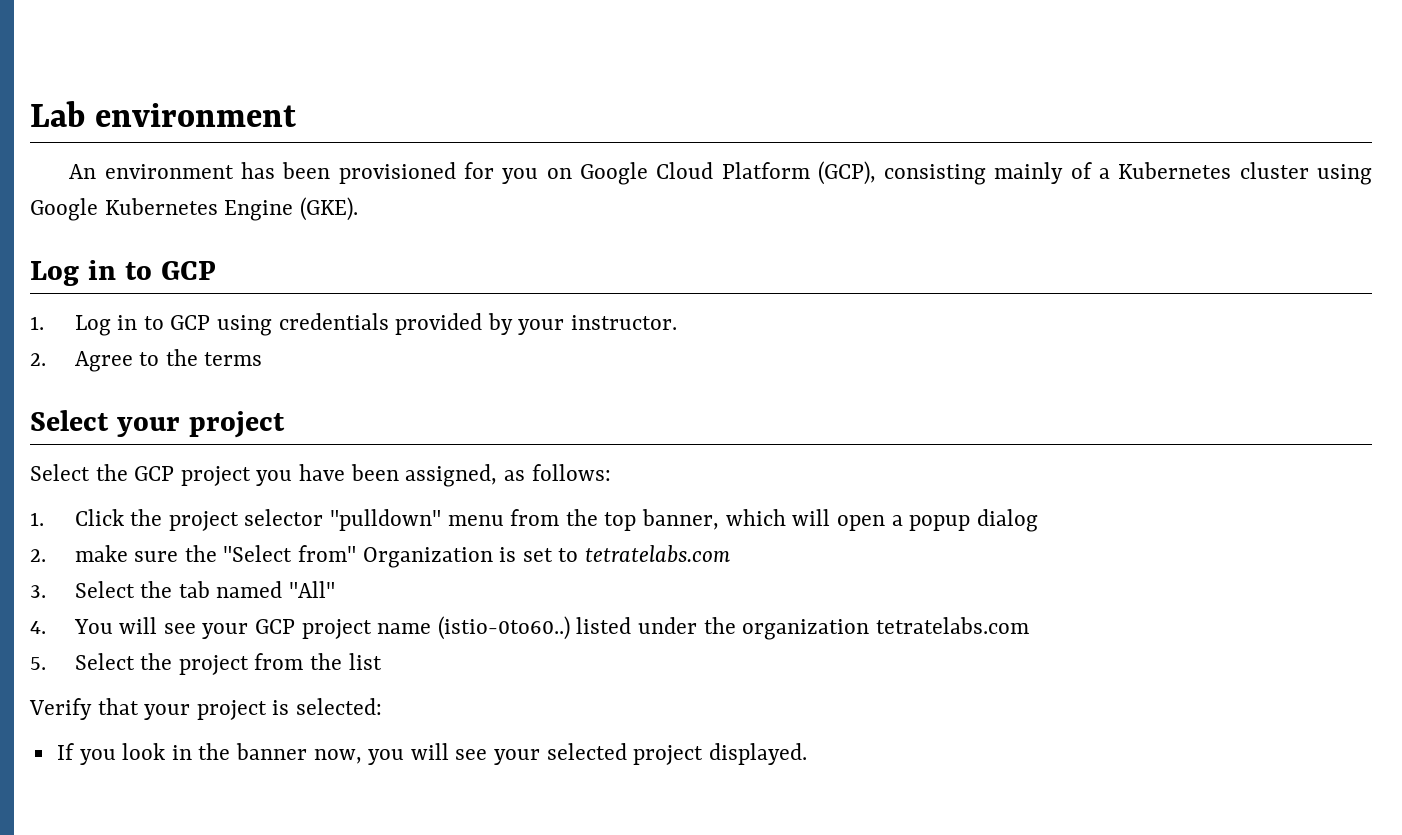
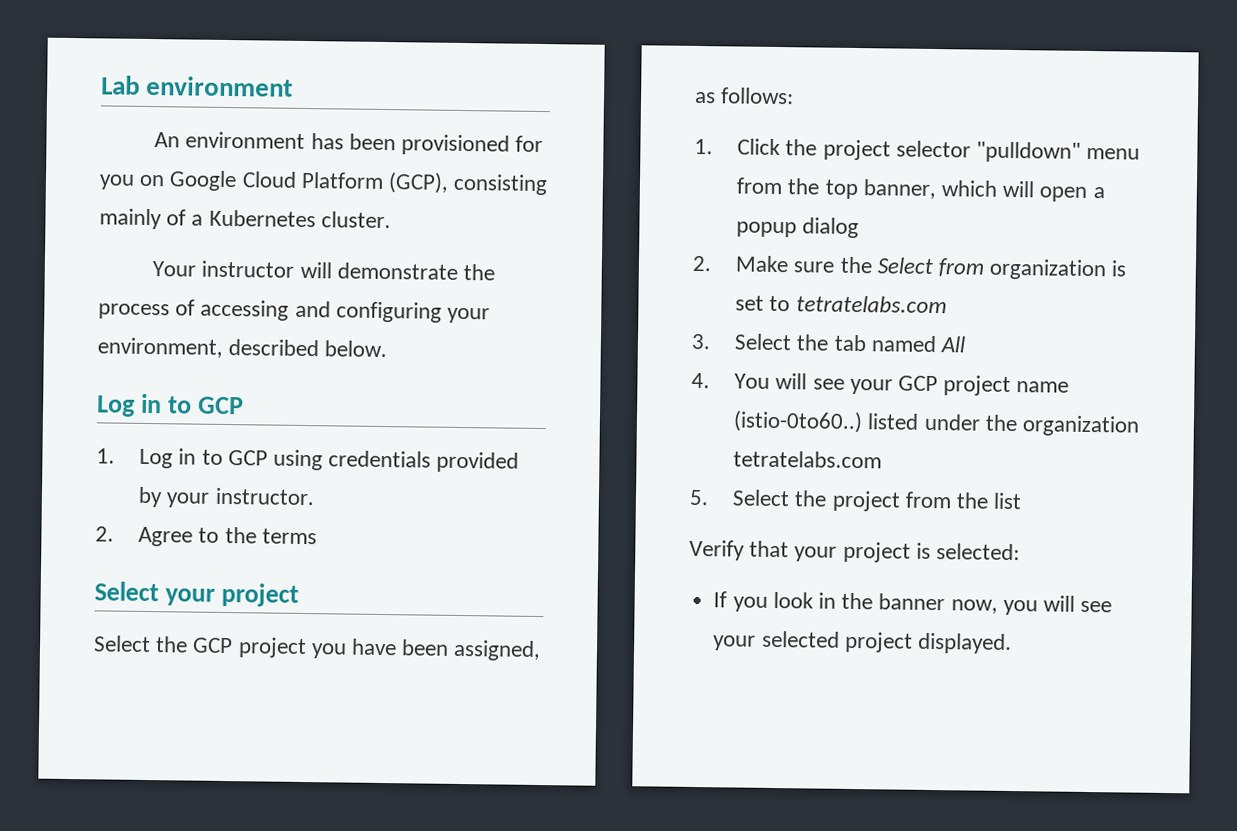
- An environment has been provisioned for you on Google Cloud Platform (GCP), consisting mainly of a Kubernetes cluster using Google Kubernetes Engine (GKE).
+ An environment has been provisioned for you on Google Cloud Platform (GCP), consisting mainly of a Kubernetes cluster.
+ Your instructor will demonstrate the process of accessing and configuring your environment, described below.
- 2. make sure the "Select from" Organization is set to tetratelabs.com
+ 2. Make sure the Select from organization is set to tetratelabs.com
- 3. Select the tab named "All"
+ 3. Select the tab named All

